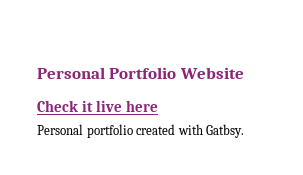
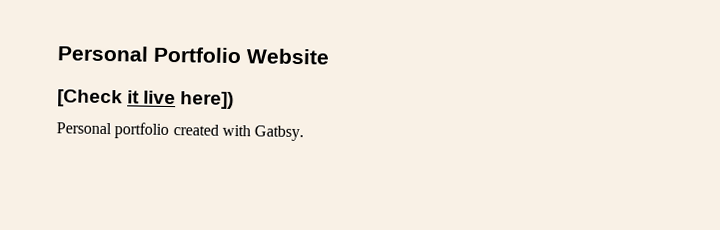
- Check it live here
+ [Check it live here])

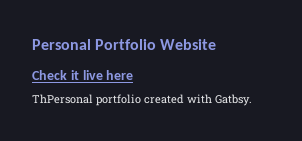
- [Check it live here])
- Personal portfolio created with Gatbsy.
+ Check it live here
+ ThPersonal portfolio created with Gatbsy.

